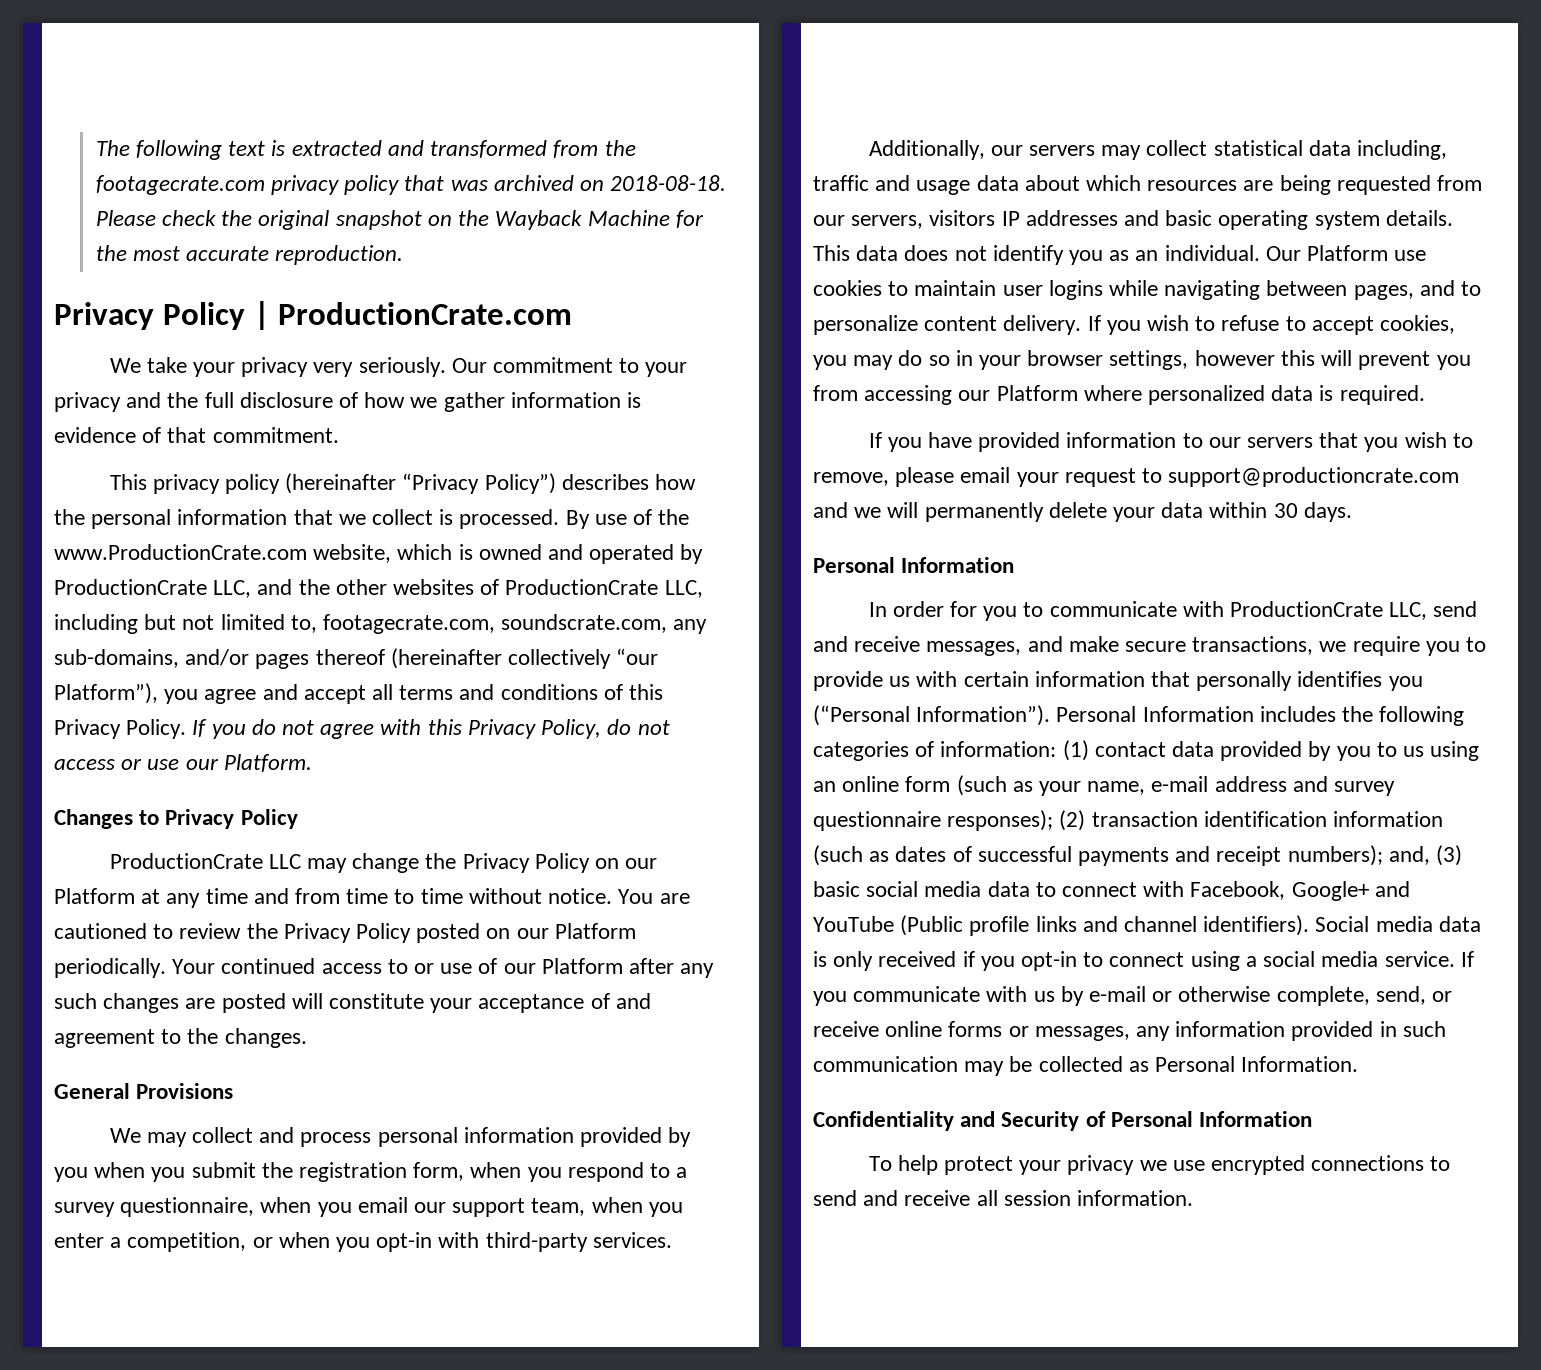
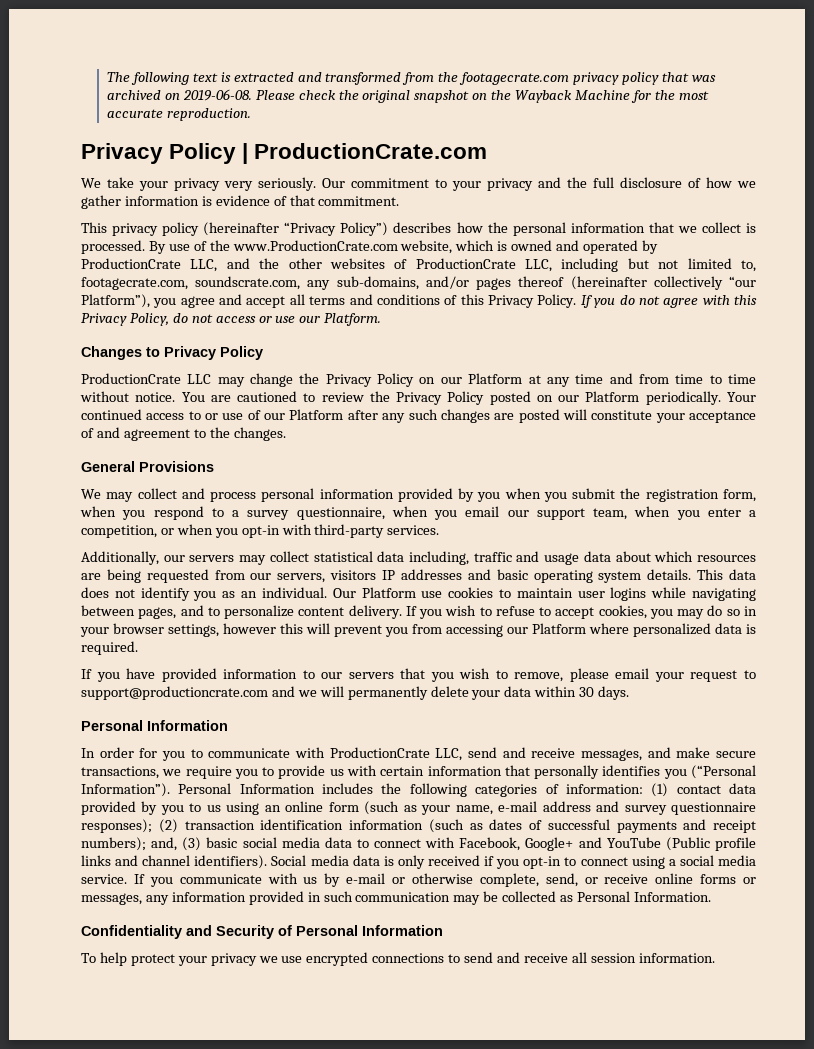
- The following text is extracted and transformed from the footagecrate.com privacy policy that was archived on 2018-08-18.
+ The following text is extracted and transformed from the footagecrate.com privacy policy that was archived on 2019-06-08.

